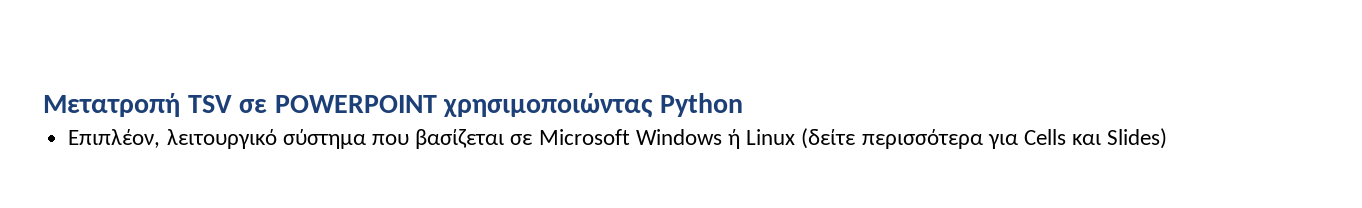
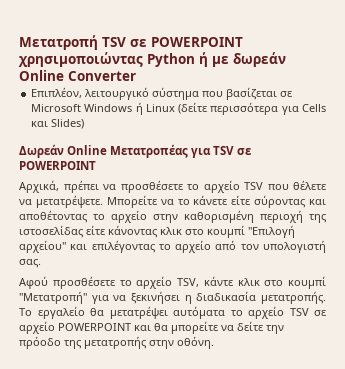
- Μετατροπή TSV σε POWERPOINT χρησιμοποιώντας Python
+ Μετατροπή TSV σε POWERPOINT χρησιμοποιώντας Python ή με δωρεάν Online Converter
+ Δωρεάν Online Μετατροπέας για TSV σε POWERPOINT
+ Αρχικά, πρέπει να προσθέσετε το αρχείο TSV που θέλετε να μετατρέψετε. Μπορείτε να το κάνετε είτε σύροντας και αποθέτοντας το αρχείο στην καθορισμένη περιοχή της ιστοσελίδας είτε κάνοντας κλικ στο κουμπί "Επιλογή αρχείου" και επιλέγοντας το αρχείο από τον υπολογιστή σας.
+ Αφού προσθέσετε το αρχείο TSV, κάντε κλικ στο κουμπί "Μετατροπή" για να ξεκινήσει η διαδικασία μετατροπής. Το εργαλείο θα μετατρέψει αυτόματα το αρχείο TSV σε αρχείο POWERPOINT και θα μπορείτε να δείτε την πρόοδο της μετατροπής στην οθόνη.

